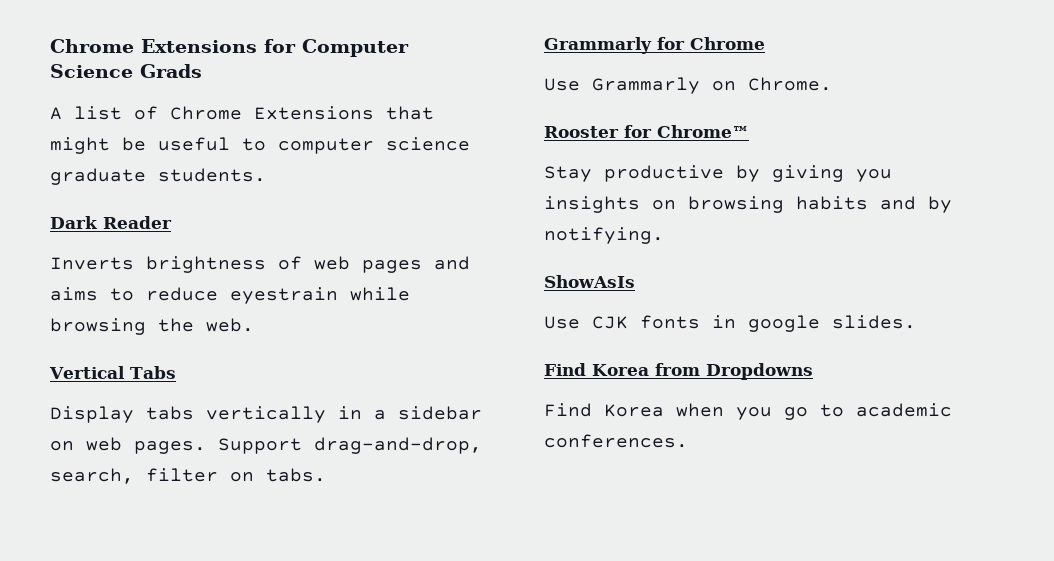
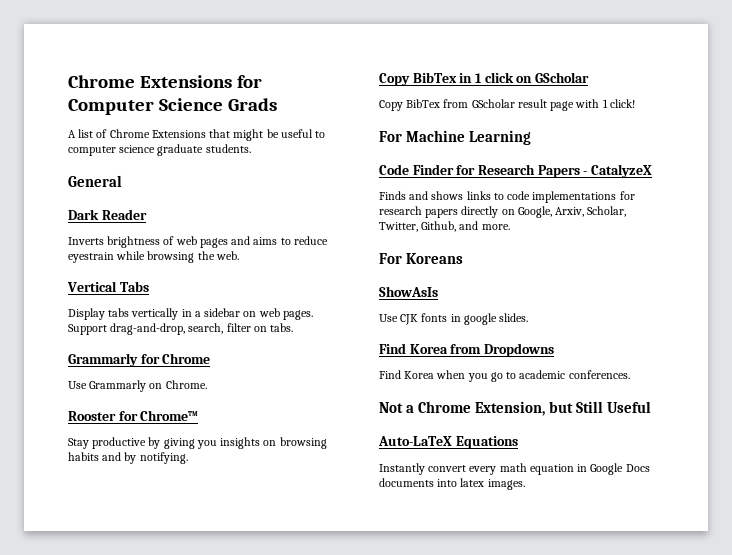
+ General
+ Copy BibTex in 1 click on GScholar
+ Copy BibTex from GScholar result page with 1 click!
+ For Machine Learning
+ Code Finder for Research Papers - CatalyzeX
+ Finds and shows links to code implementations for research papers directly on Google, Arxiv, Scholar, Twitter, Github, and more.
+ For Koreans
+ Not a Chrome Extension, but Still Useful
+ Auto-LaTeX Equations
+ Instantly convert every math equation in Google Docs documents into latex images.

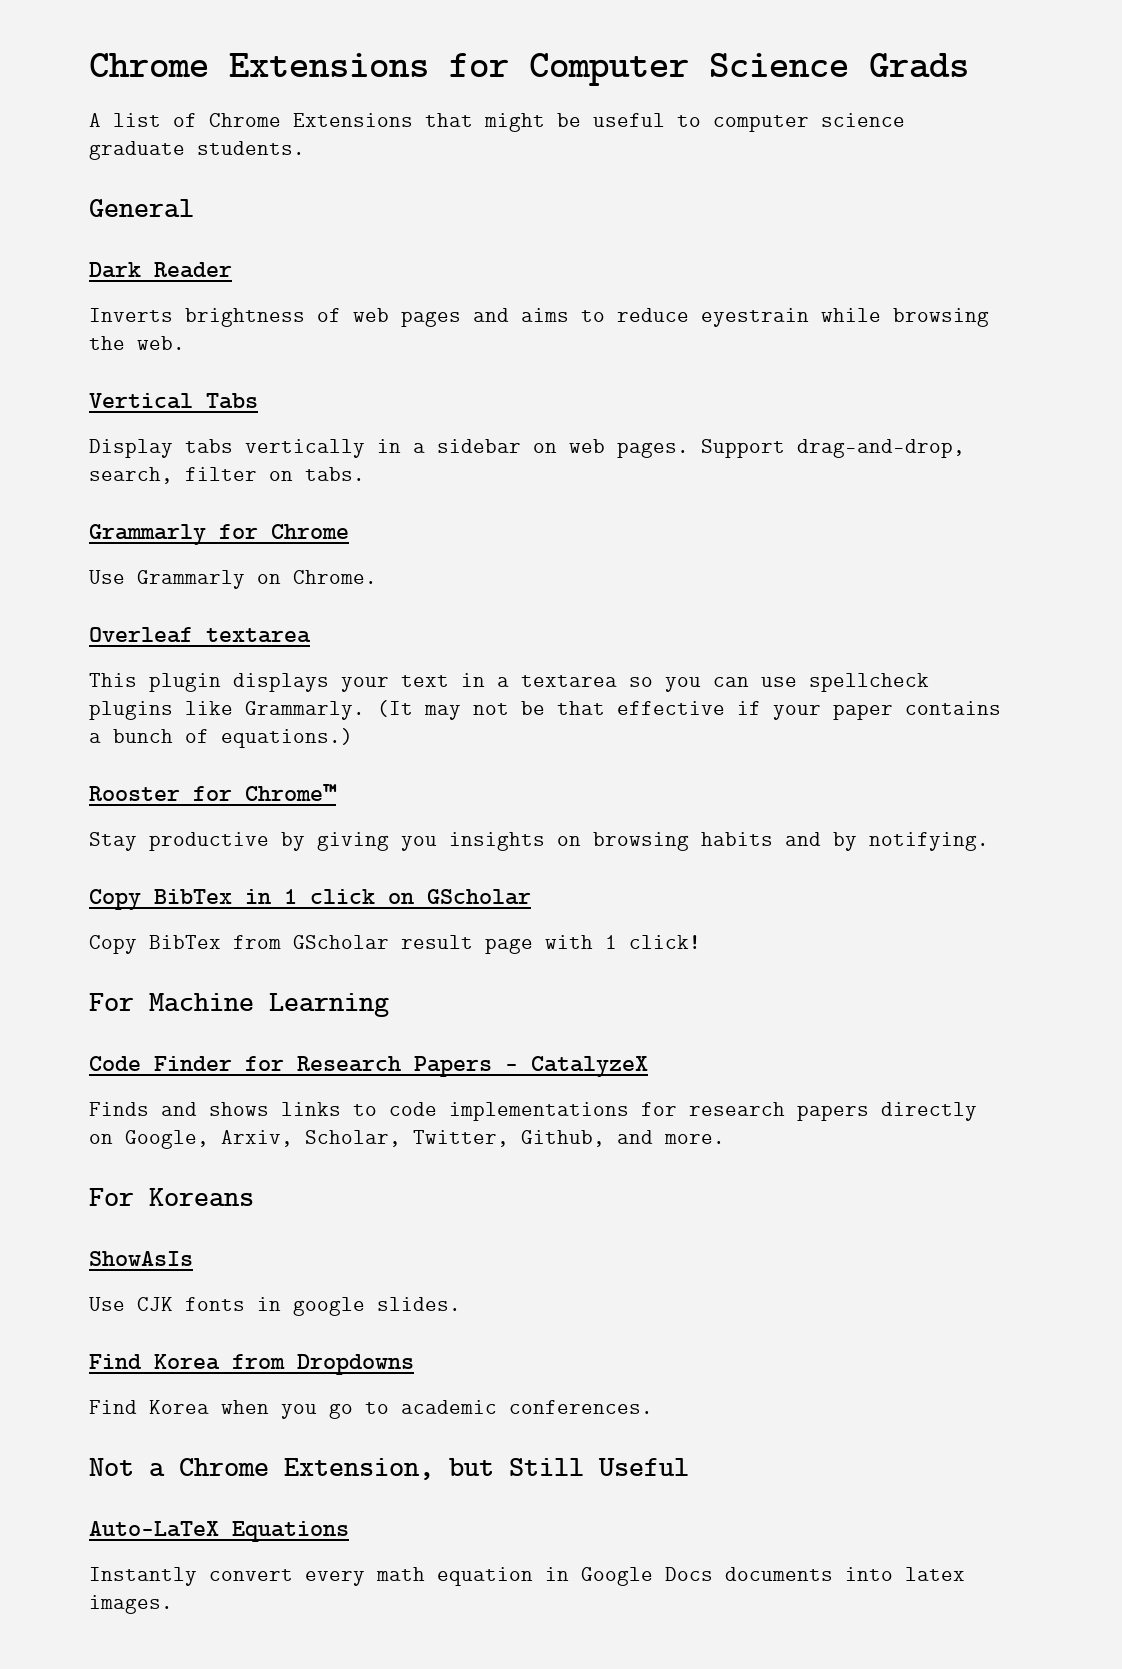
+ Overleaf textarea
+ This plugin displays your text in a textarea so you can use spellcheck plugins like Grammarly. (It may not be that effective if your paper contains a bunch of equations.)

